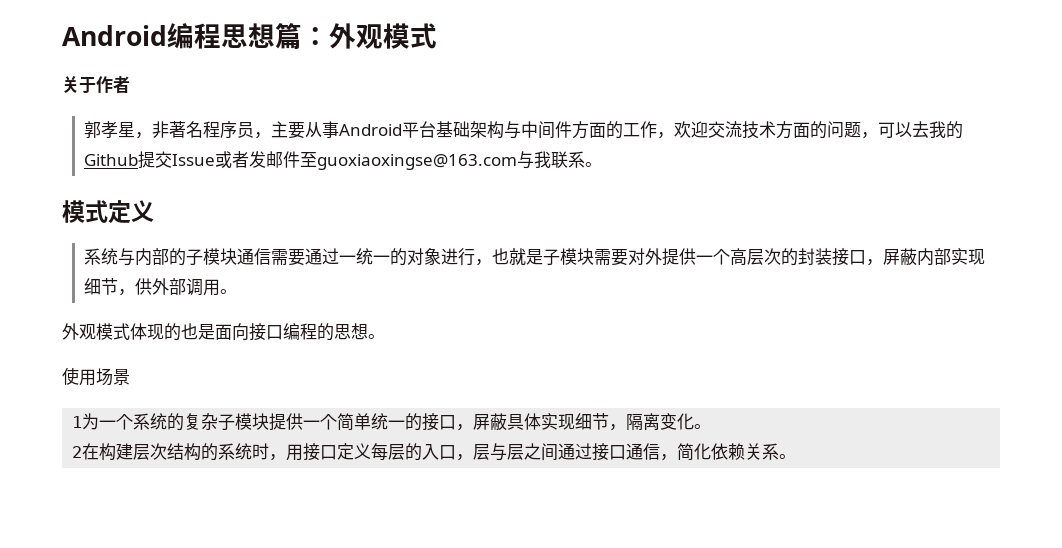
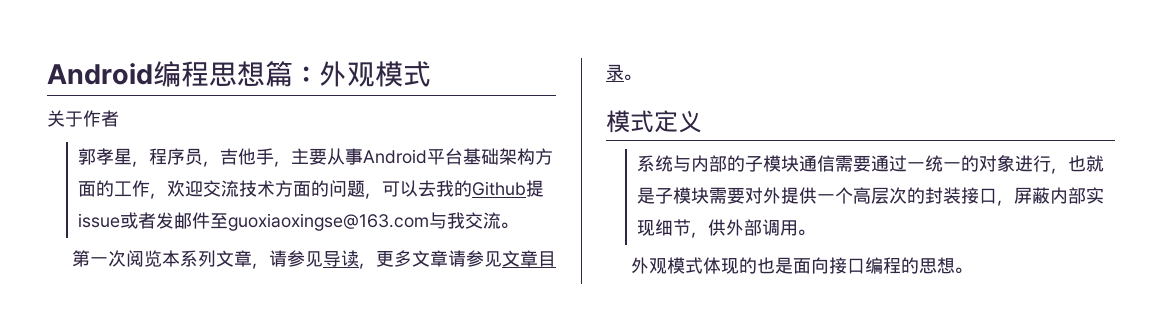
- 郭孝星，非著名程序员，主要从事Android平台基础架构与中间件方面的工作，欢迎交流技术方面的问题，可以去我的Github提交Issue或者发邮件至guoxiaoxingse@163.com与我联系。
+ 郭孝星，程序员，吉他手，主要从事Android平台基础架构方面的工作，欢迎交流技术方面的问题，可以去我的Github提issue或者发邮件至guoxiaoxingse@163.com与我交流。
+ 第一次阅览本系列文章，请参见导读，更多文章请参见文章目录。
- 使用场景
- 1为一个系统的复杂子模块提供一个简单统一的接口，屏蔽具体实现细节，隔离变化。
- 2在构建层次结构的系统时，用接口定义每层的入口，层与层之间通过接口通信，简化依赖关系。

